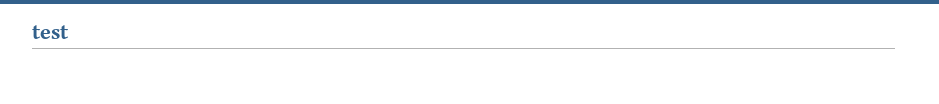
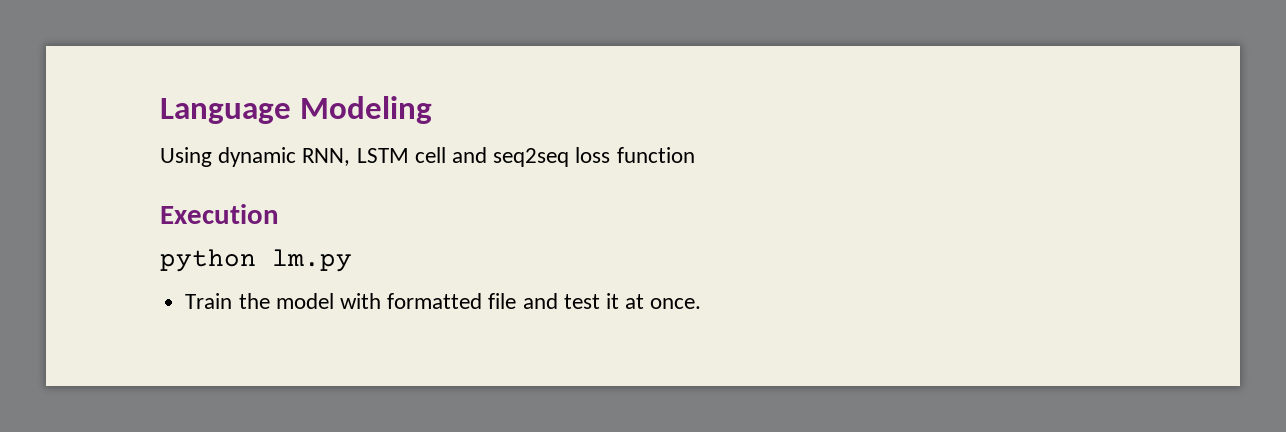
- test
+ Language Modeling
+ Using dynamic RNN, LSTM cell and seq2seq loss function
+ Execution
+ python lm.py
+ Train the model with formatted file and test it at once.

